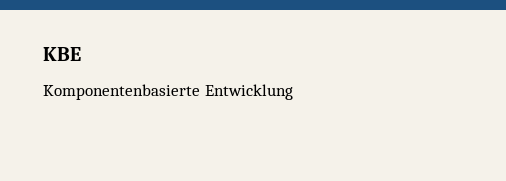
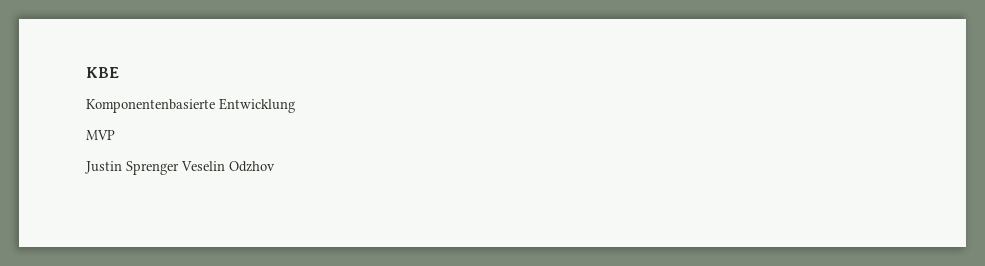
+ MVP
+ Justin Sprenger Veselin Odzhov

